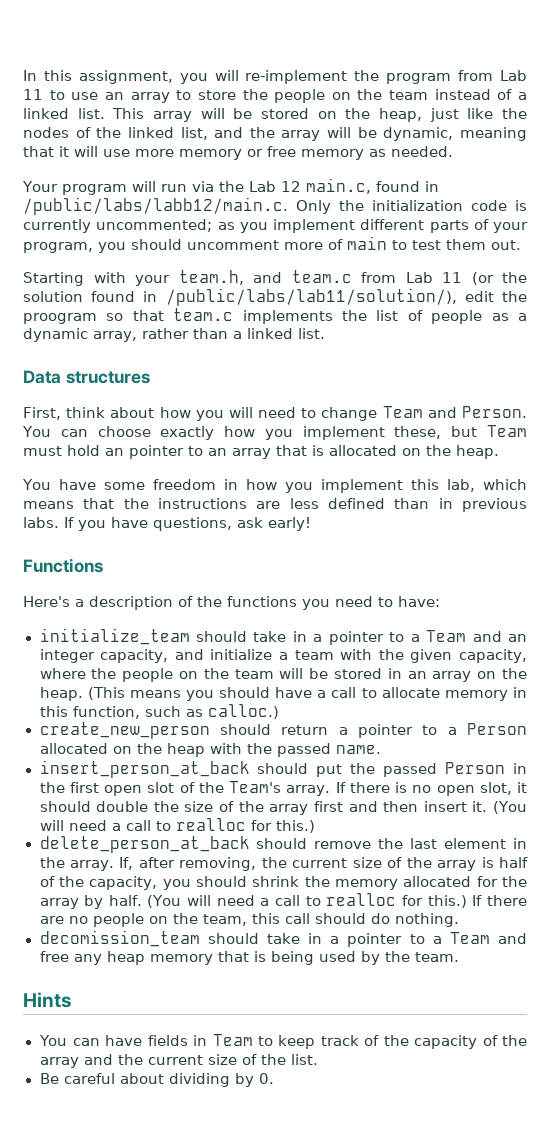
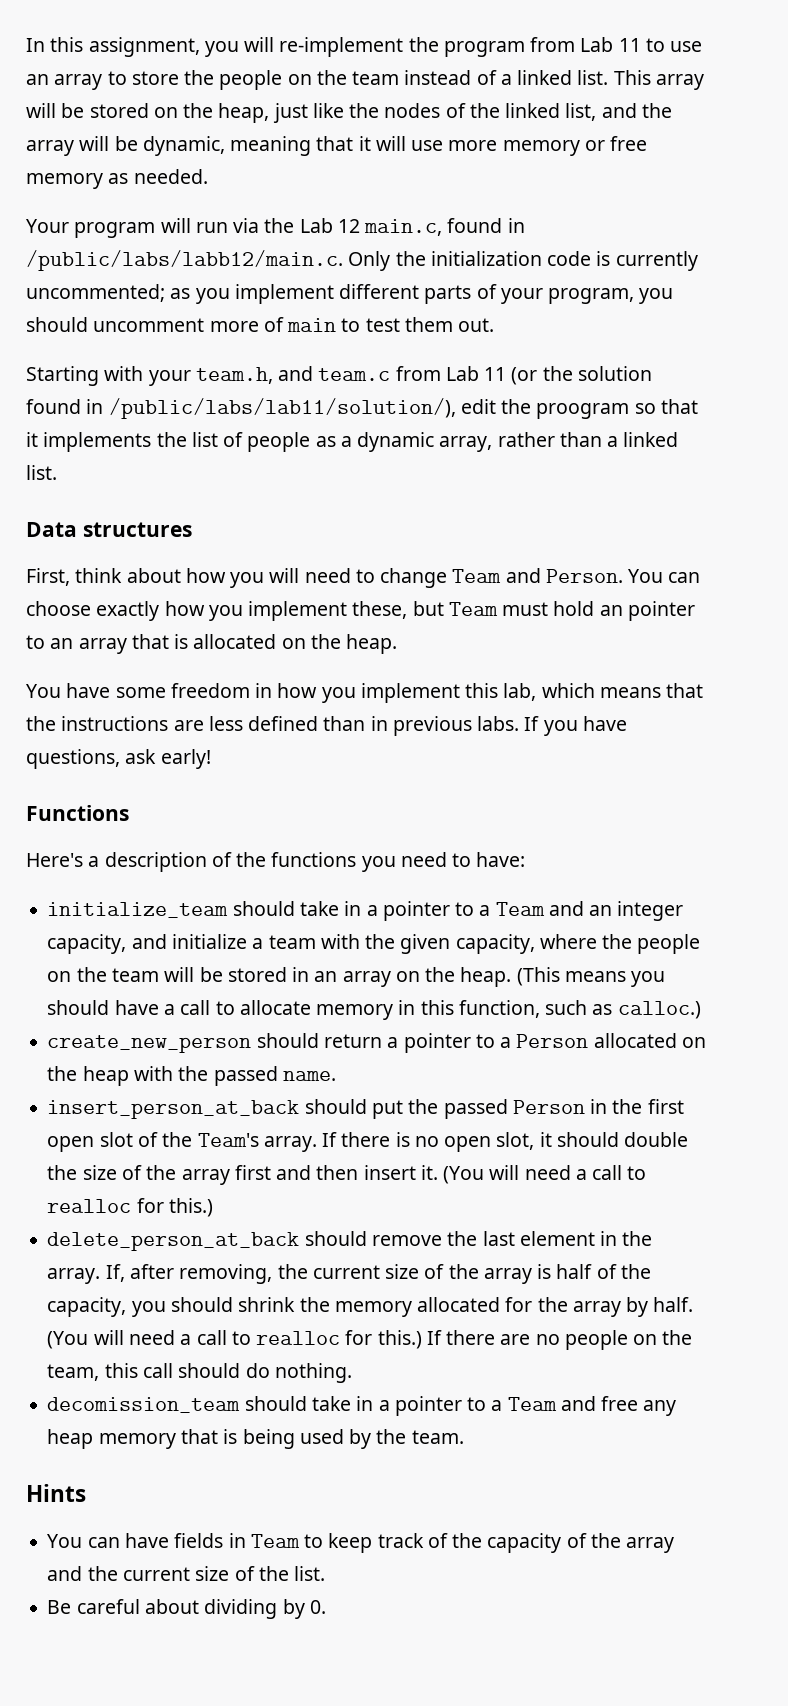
- Starting with your team.h, and team.c from Lab 11 (or the solution found in /public/labs/lab11/solution/), edit the proogram so that team.c implements the list of people as a dynamic array, rather than a linked list.
+ Starting with your team.h, and team.c from Lab 11 (or the solution found in /public/labs/lab11/solution/), edit the proogram so that it implements the list of people as a dynamic array, rather than a linked list.

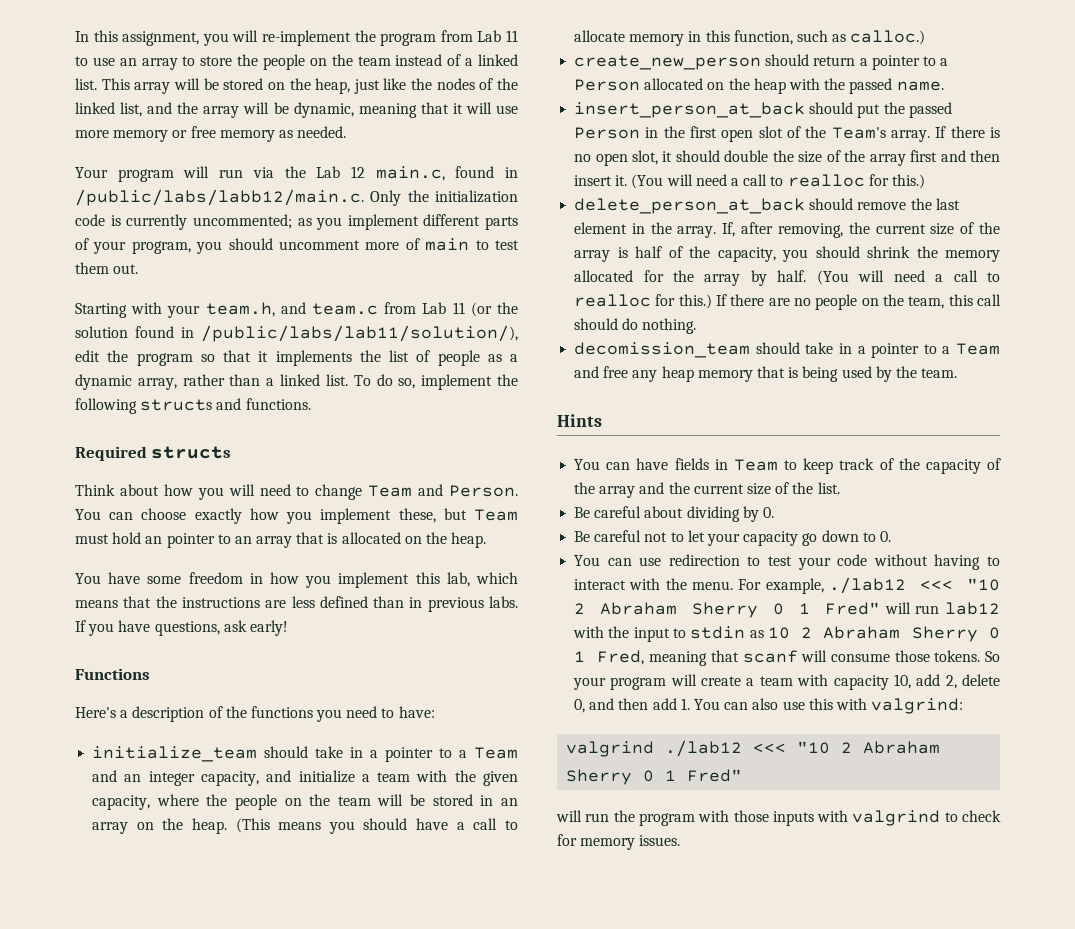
- Starting with your team.h, and team.c from Lab 11 (or the solution found in /public/labs/lab11/solution/), edit the proogram so that it implements the list of people as a dynamic array, rather than a linked list.
- Data structures
- First, think about how you will need to change Team and Person.
+ Starting with your team.h, and team.c from Lab 11 (or the solution found in /public/labs/lab11/solution/), edit the program so that it implements the list of people as a dynamic array, rather than a linked list. To do so, implement the following structs and functions.
+ Required structs
+ Think about how you will need to change Team and Person.
+ Be careful not to let your capacity go down to 0.
+ You can use redirection to test your code without having to interact with the menu. For example, ./lab12 <<< "10 2 Abraham Sherry 0 1 Fred" will run lab12 with the input to stdin as 10 2 Abraham Sherry 0 1 Fred, meaning that scanf will consume those tokens. So your program will create a team with capacity 10, add 2, delete 0, and then add 1. You can also use this with valgrind:
+ valgrind ./lab12 <<< "10 2 Abraham Sherry 0 1 Fred"
+ will run the program with those inputs with valgrind to check for memory issues.

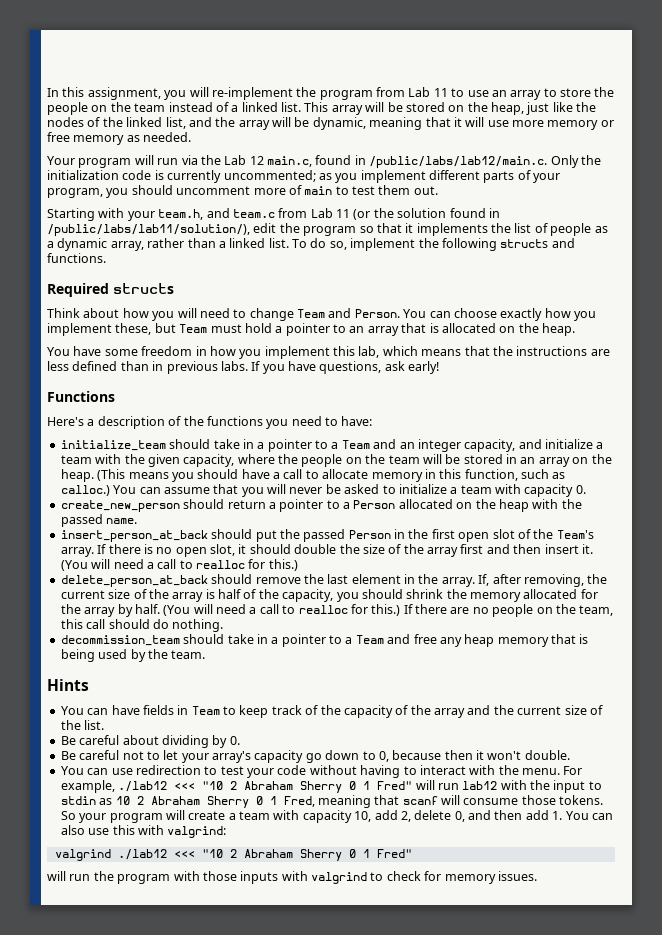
- Your program will run via the Lab 12 main.c, found in /public/labs/labb12/main.c. Only the initialization code is currently uncommented; as you implement different parts of your program, you should uncomment more of main to test them out.
+ Your program will run via the Lab 12 main.c, found in /public/labs/lab12/main.c. Only the initialization code is currently uncommented; as you implement different parts of your program, you should uncomment more of main to test them out.
- You can choose exactly how you implement these, but Team must hold an pointer to an array that is allocated on the heap.
+ You can choose exactly how you implement these, but Team must hold a pointer to an array that is allocated on the heap.
+ You can assume that you will never be asked to initialize a team with capacity 0.
- decomission_team should take in a pointer to a Team and free any heap memory that is being used by the team.
+ decommission_team should take in a pointer to a Team and free any heap memory that is being used by the team.
- Be careful not to let your capacity go down to 0.
+ Be careful not to let your array's capacity go down to 0, because then it won't double.

